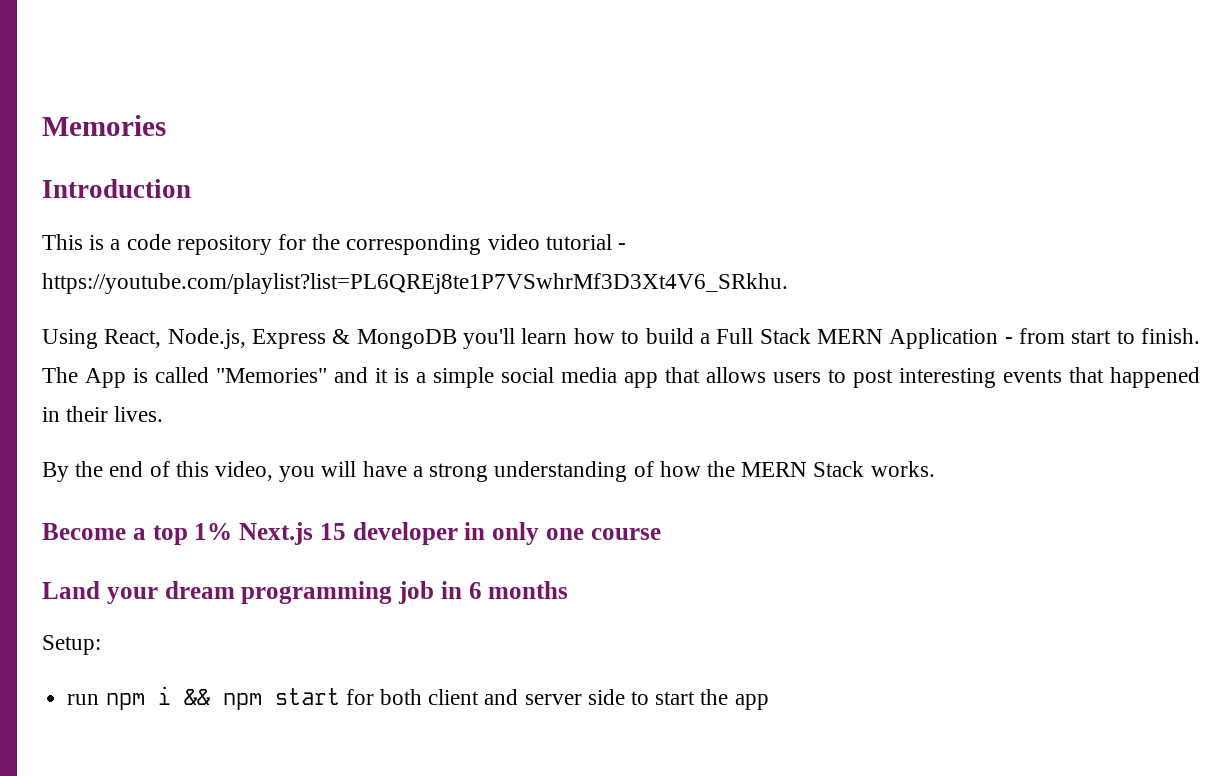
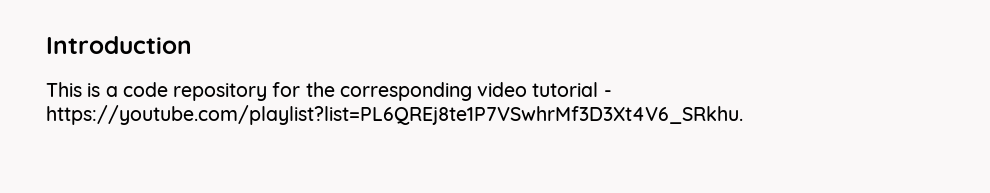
- Memories
- Using React, Node.js, Express & MongoDB you'll learn how to build a Full Stack MERN Application - from start to finish. The App is called "Memories" and it is a simple social media app that allows users to post interesting events that happened in their lives.
- By the end of this video, you will have a strong understanding of how the MERN Stack works.
- Become a top 1% Next.js 15 developer in only one course
- Land your dream programming job in 6 months
- Setup:
- run npm i && npm start for both client and server side to start the app

